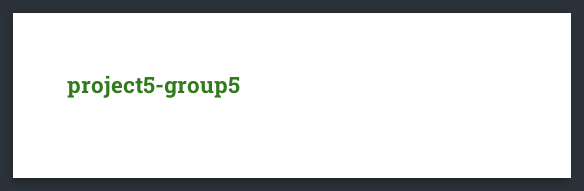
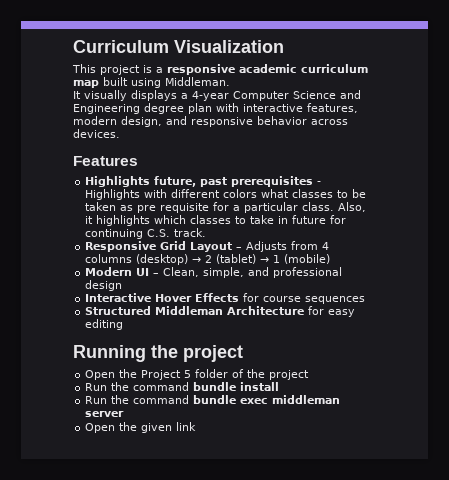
- project5-group5
+ Curriculum Visualization
+ This project is a responsive academic curriculum map built using Middleman.
+ It visually displays a 4-year Computer Science and Engineering degree plan with interactive features, modern design, and responsive behavior across devices.
+ Features
+ Highlights future, past prerequisites - Highlights with different colors what classes to be taken as pre requisite for a particular class. Also, it highlights which classes to take in future for continuing C.S. track.
+ Responsive Grid Layout – Adjusts from 4 columns (desktop) → 2 (tablet) → 1 (mobile)
+ Modern UI – Clean, simple, and professional design
+ Interactive Hover Effects for course sequences
+ Structured Middleman Architecture for easy editing
+ Running the project
+ Open the Project 5 folder of the project
+ Run the command bundle install
+ Run the command bundle exec middleman server
+ Open the given link

